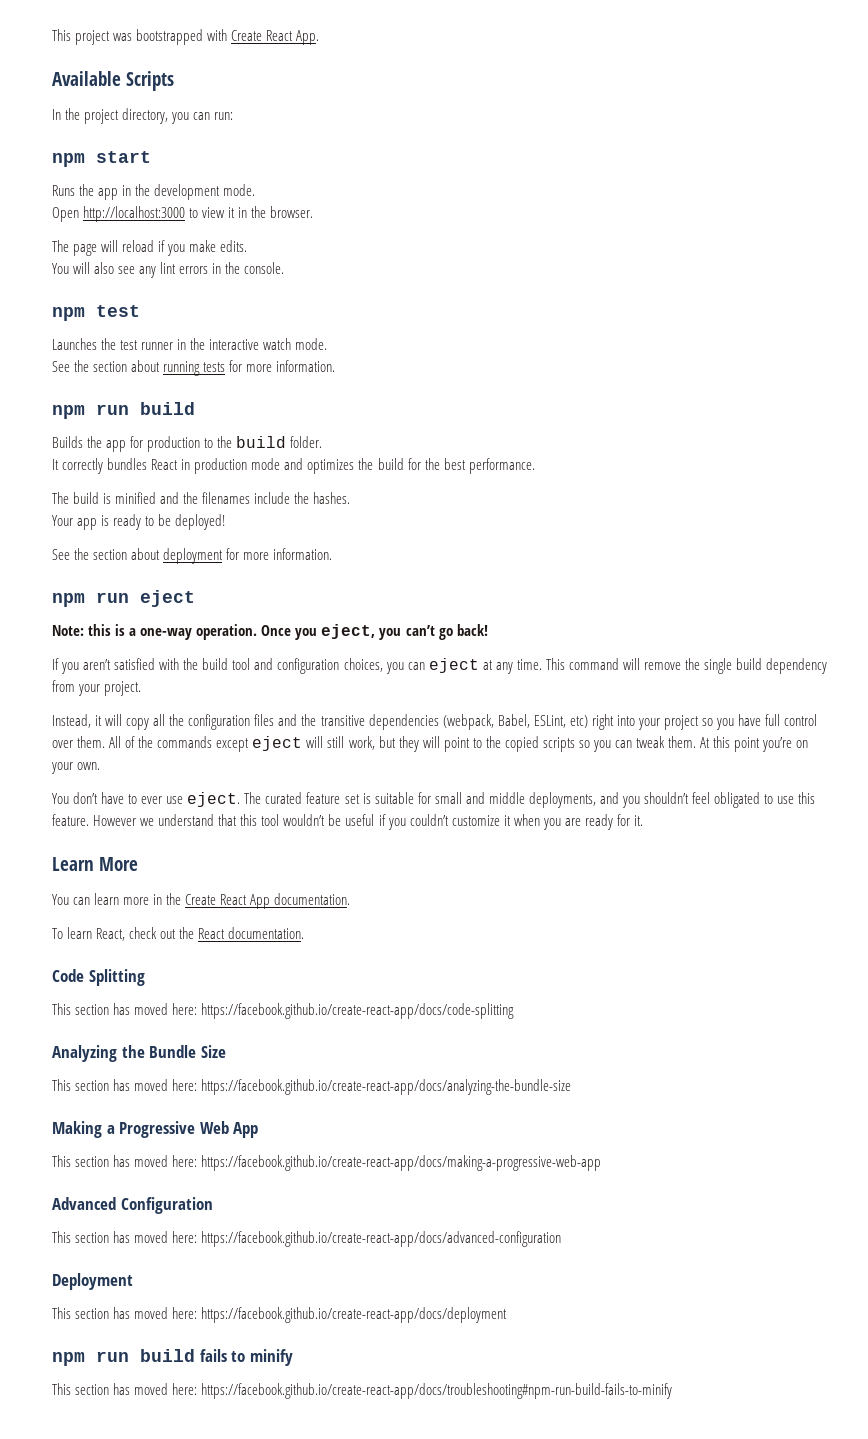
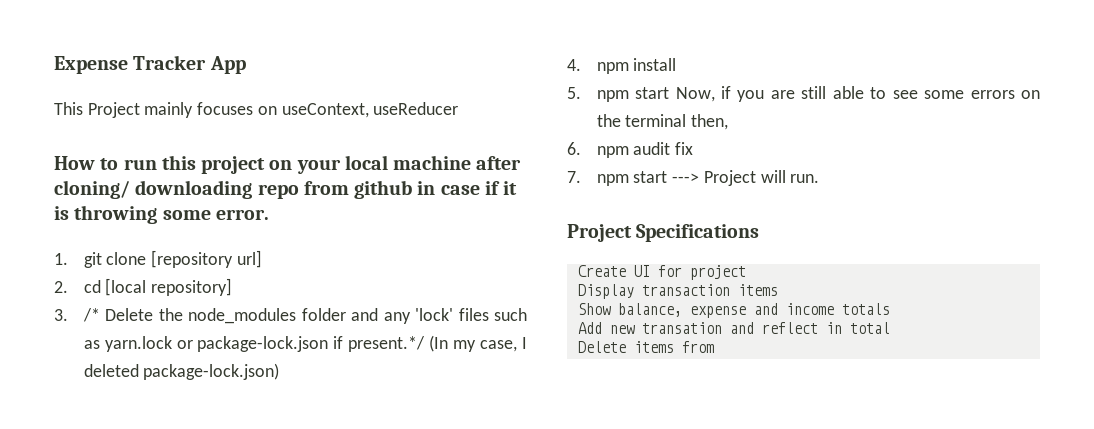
- This project was bootstrapped with Create React App.
- Available Scripts
- In the project directory, you can run:
- npm start
- Runs the app in the development mode.
- Open http://localhost:3000 to view it in the browser.
- The page will reload if you make edits.
- You will also see any lint errors in the console.
- npm test
- Launches the test runner in the interactive watch mode.
- See the section about running tests for more information.
- npm run build
- Builds the app for production to the build folder.
- It correctly bundles React in production mode and optimizes the build for the best performance.
- The build is minified and the filenames include the hashes.
- Your app is ready to be deployed!
- See the section about deployment for more information.
- npm run eject
- Note: this is a one-way operation. Once you eject, you can’t go back!
- If you aren’t satisfied with the build tool and configuration choices, you can eject at any time. This command will remove the single build dependency from your project.
- Instead, it will copy all the configuration files and the transitive dependencies (webpack, Babel, ESLint, etc) right into your project so you have full control over them. All of the commands except eject will still work, but they will point to the copied scripts so you can tweak them. At this point you’re on your own.
- You don’t have to ever use eject. The curated feature set is suitable for small and middle deployments, and you shouldn’t feel obligated to use this feature. However we understand that this tool wouldn’t be useful if you couldn’t customize it when you are ready for it.
- Learn More
- You can learn more in the Create React App documentation.
- To learn React, check out the React documentation.
- Code Splitting
- This section has moved here: https://facebook.github.io/create-react-app/docs/code-splitting
- Analyzing the Bundle Size
- This section has moved here: https://facebook.github.io/create-react-app/docs/analyzing-the-bundle-size
- Making a Progressive Web App
- This section has moved here: https://facebook.github.io/create-react-app/docs/making-a-progressive-web-app
- Advanced Configuration
- This section has moved here: https://facebook.github.io/create-react-app/docs/advanced-configuration
- Deployment
- This section has moved here: https://facebook.github.io/create-react-app/docs/deployment
- npm run build fails to minify
- This section has moved here: https://facebook.github.io/create-react-app/docs/troubleshooting#npm-run-build-fails-to-minify
+ Expense Tracker App
+ This Project mainly focuses on useContext, useReducer
+ How to run this project on your local machine after cloning/ downloading repo from github in case if it is throwing some error.
+ 1. git clone [repository url]
+ 2. cd [local repository]
+ 3. /* Delete the node_modules folder and any 'lock' files such as yarn.lock or package-lock.json if present.*/ (In my case, I deleted package-lock.json)
+ 4. npm install
+ 5. npm start Now, if you are still able to see some errors on the terminal then,
+ 6. npm audit fix
+ 7. npm start ---> Project will run.
+ Project Specifications
+ Create UI for project
+ Display transaction items
+ Show balance, expense and income totals
+ Add new transation and reflect in total
+ Delete items from

